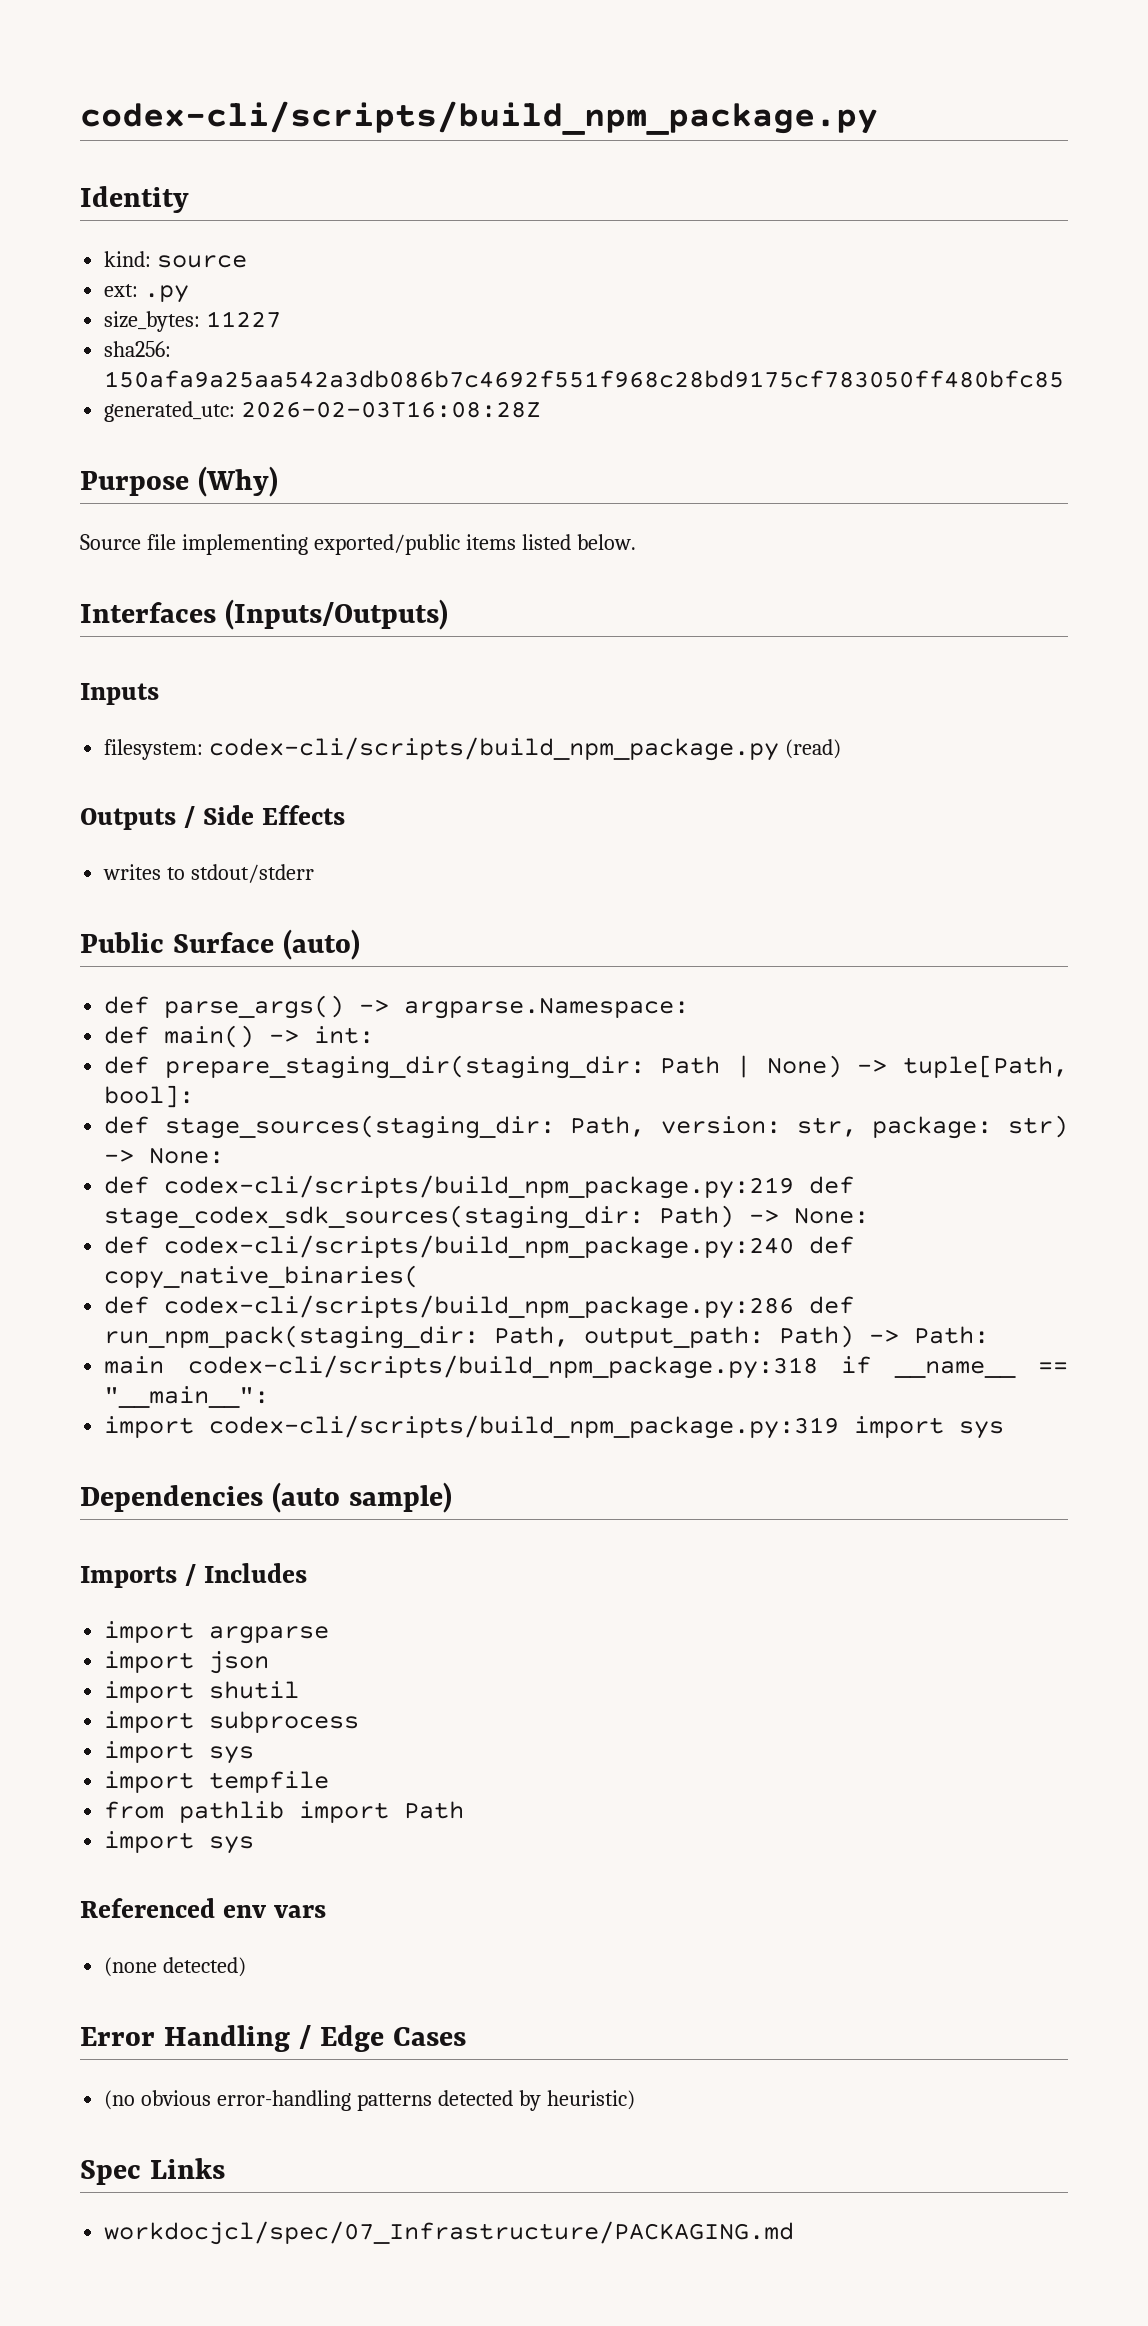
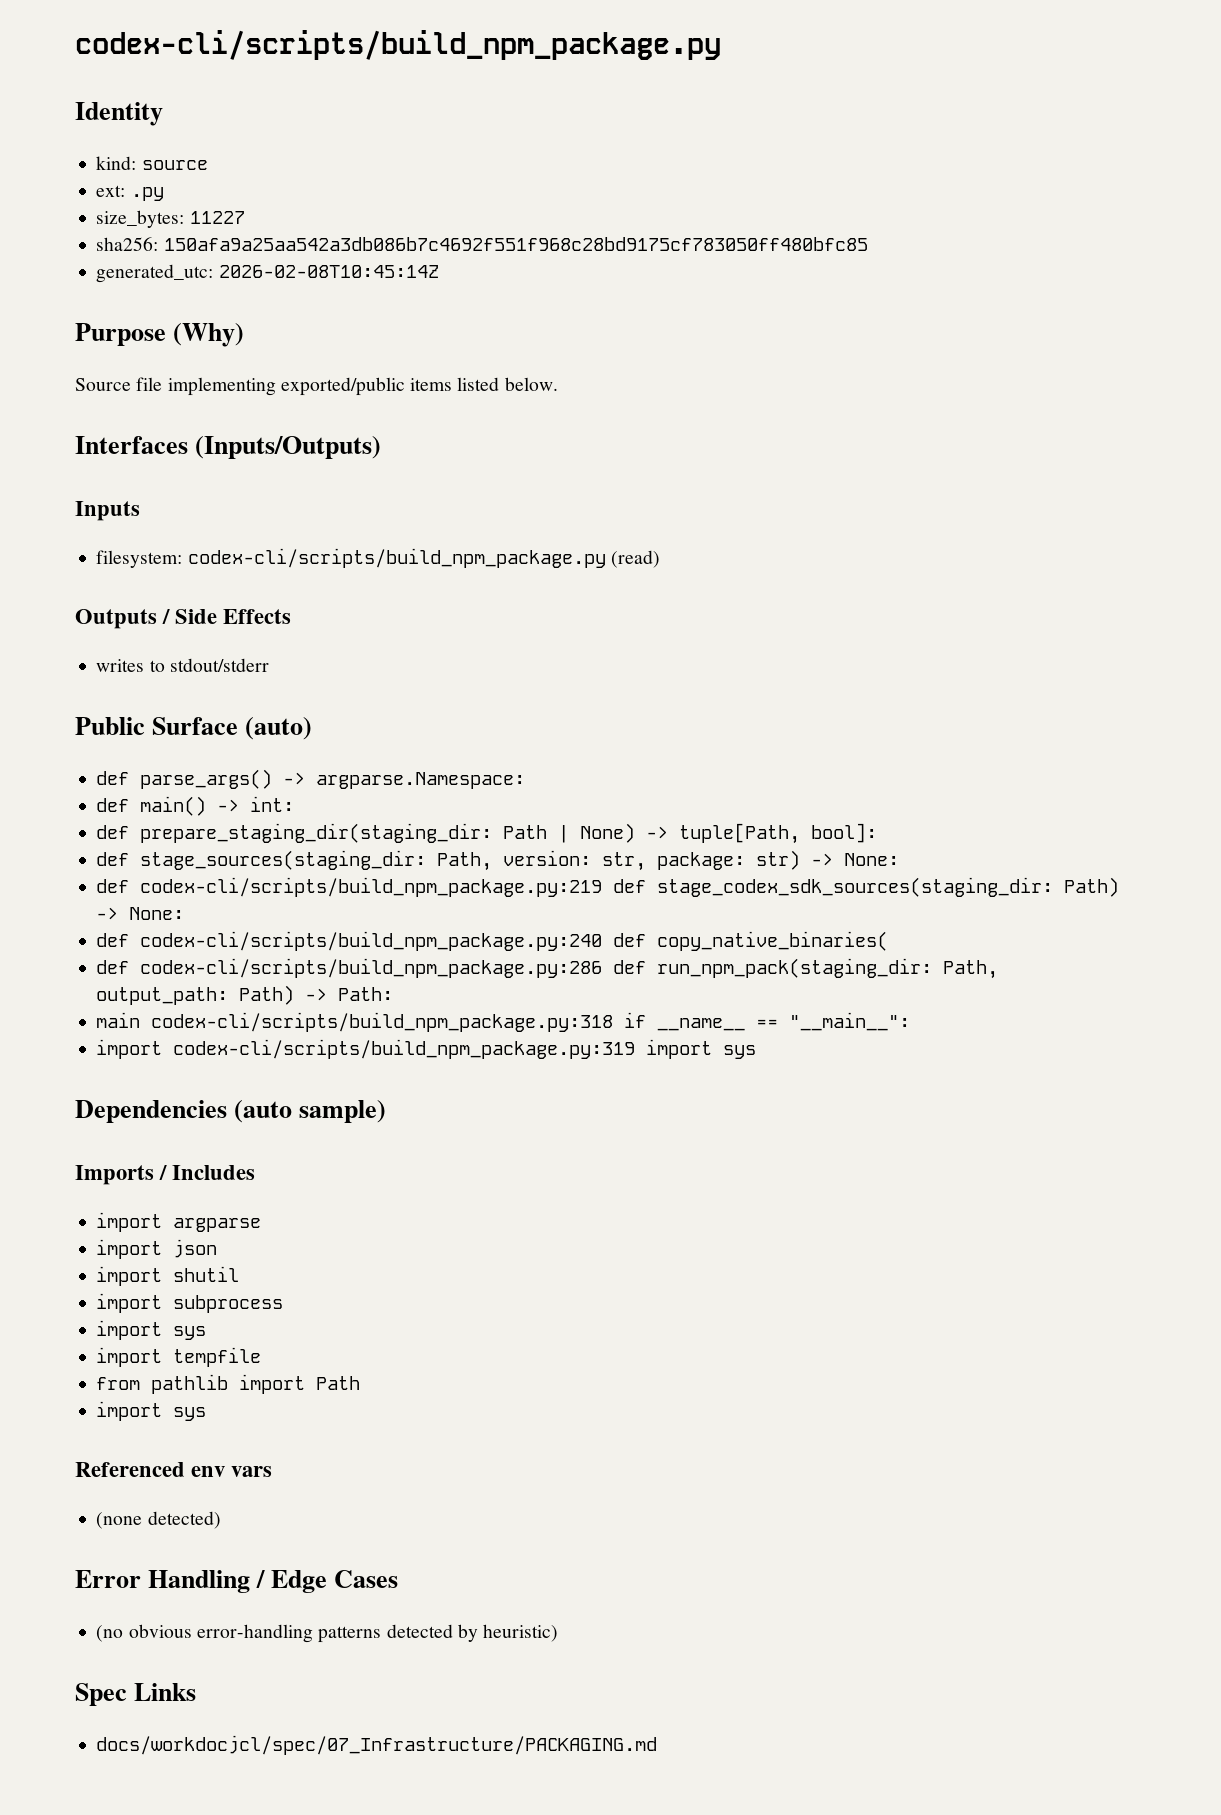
- generated_utc: 2026-02-03T16:08:28Z
+ generated_utc: 2026-02-08T10:45:14Z
- workdocjcl/spec/07_Infrastructure/PACKAGING.md
+ docs/workdocjcl/spec/07_Infrastructure/PACKAGING.md

